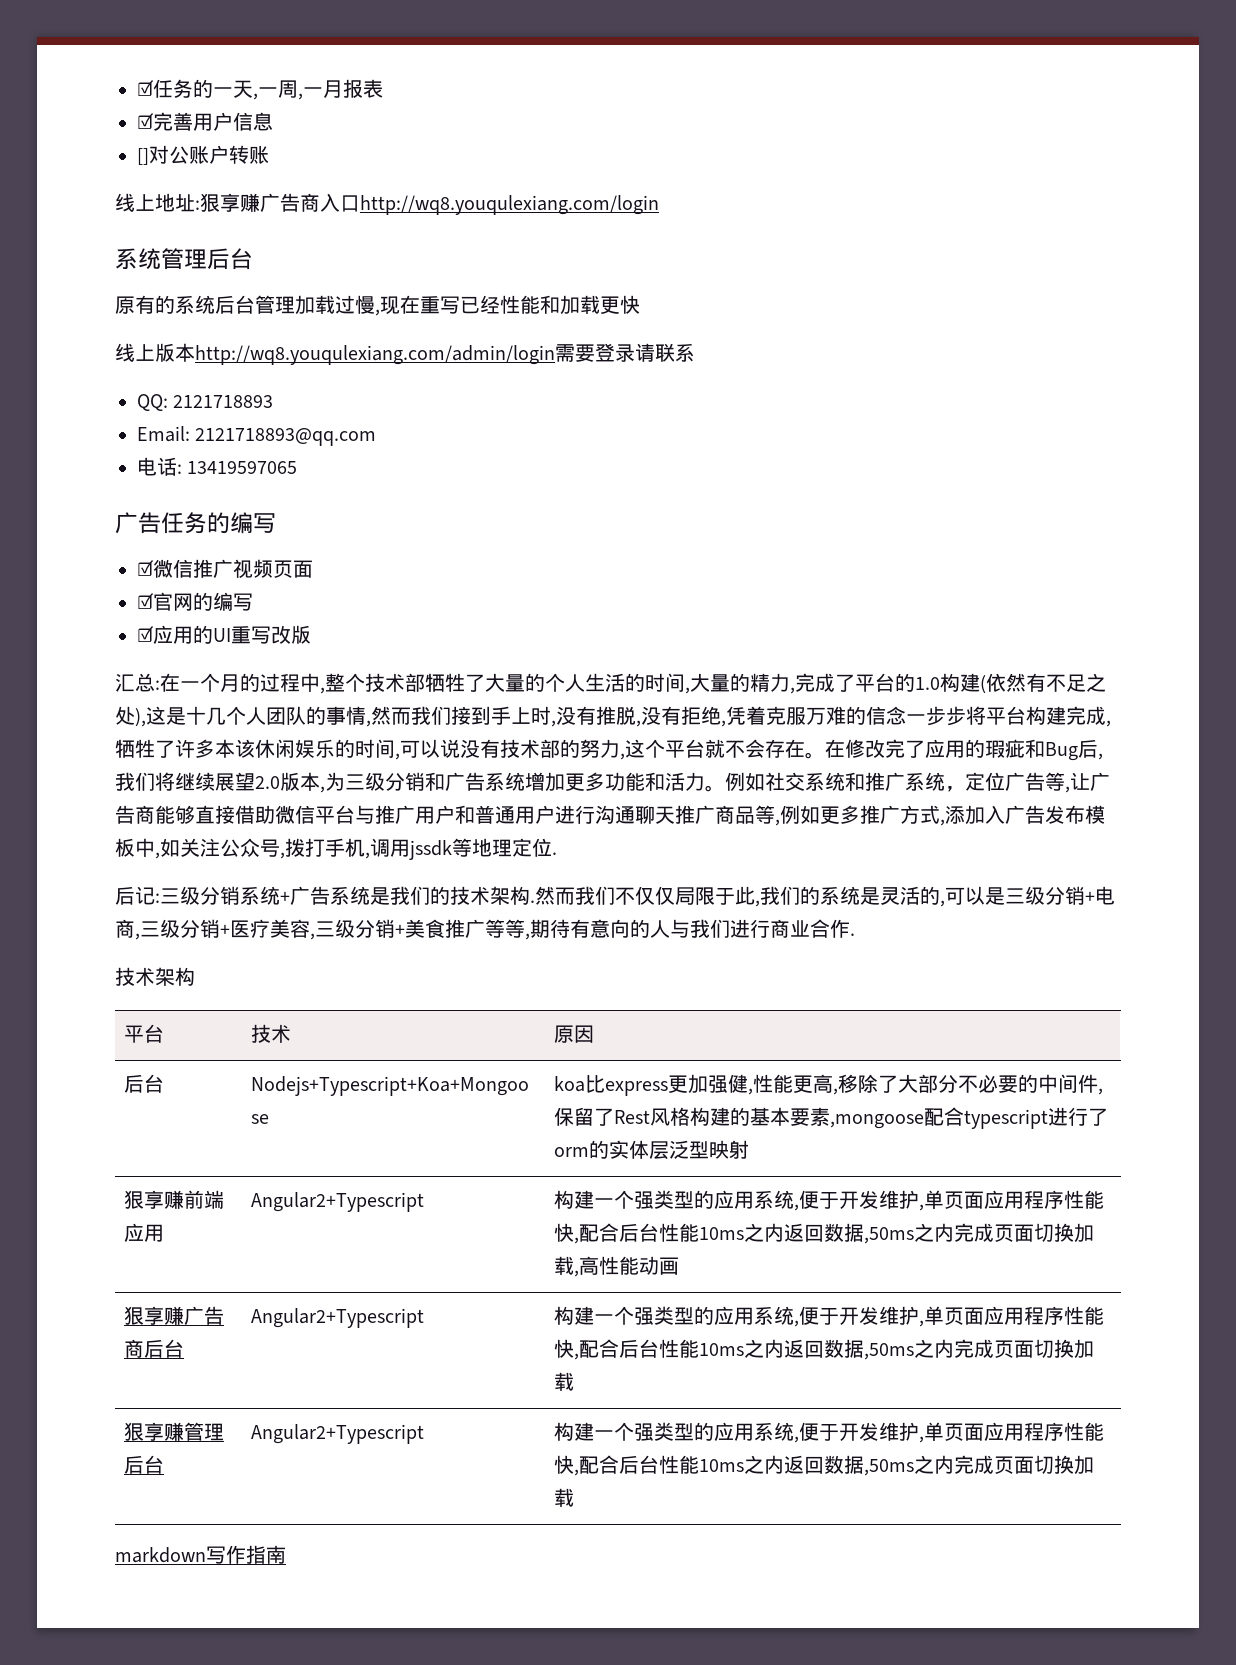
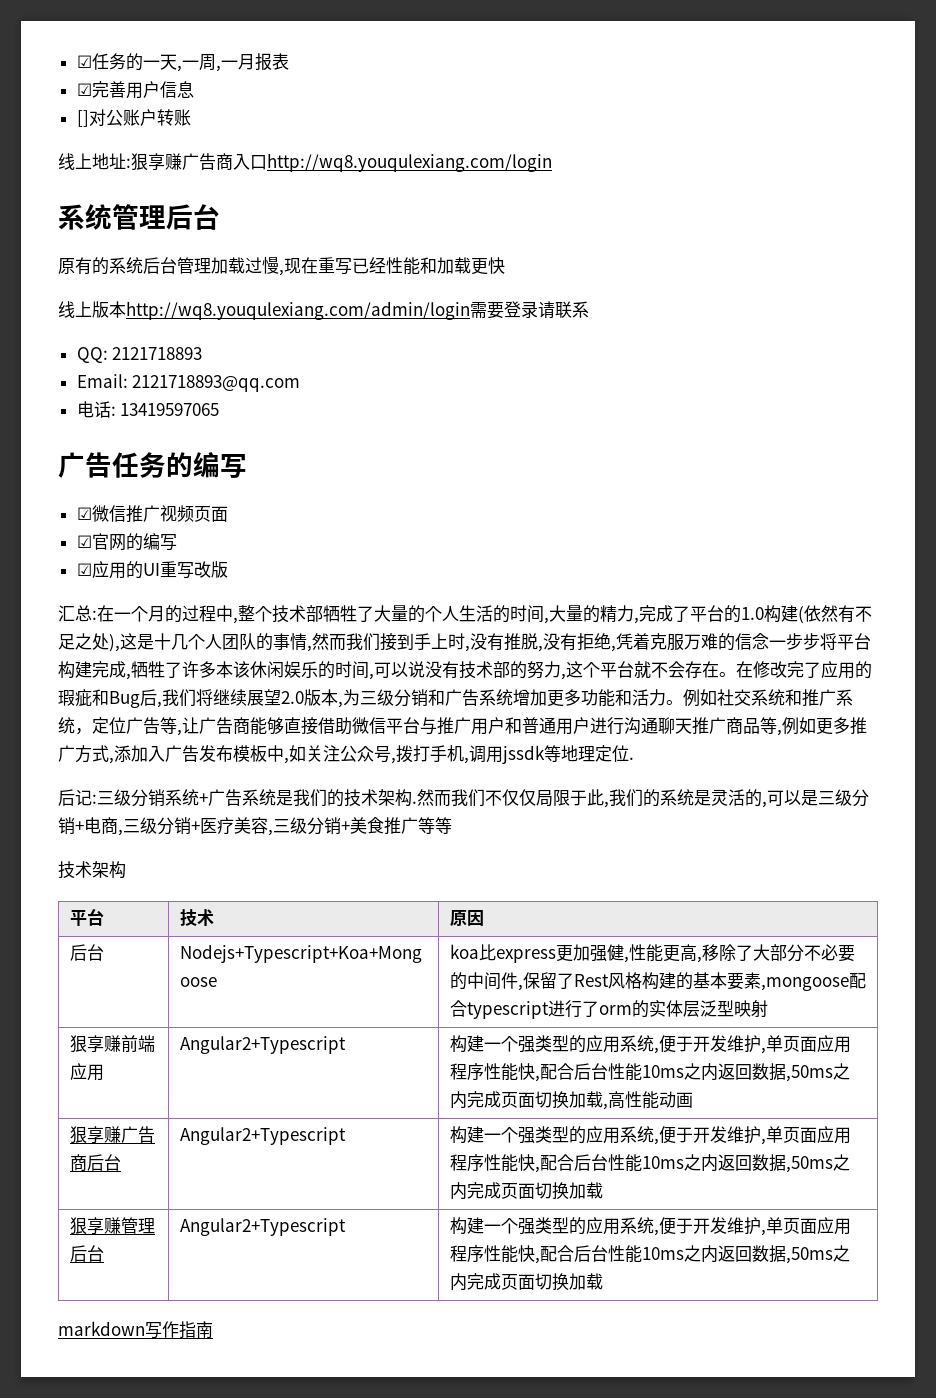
- 然而我们不仅仅局限于此,我们的系统是灵活的,可以是三级分销+电商,三级分销+医疗美容,三级分销+美食推广等等,期待有意向的人与我们进行商业合作.
+ 然而我们不仅仅局限于此,我们的系统是灵活的,可以是三级分销+电商,三级分销+医疗美容,三级分销+美食推广等等

